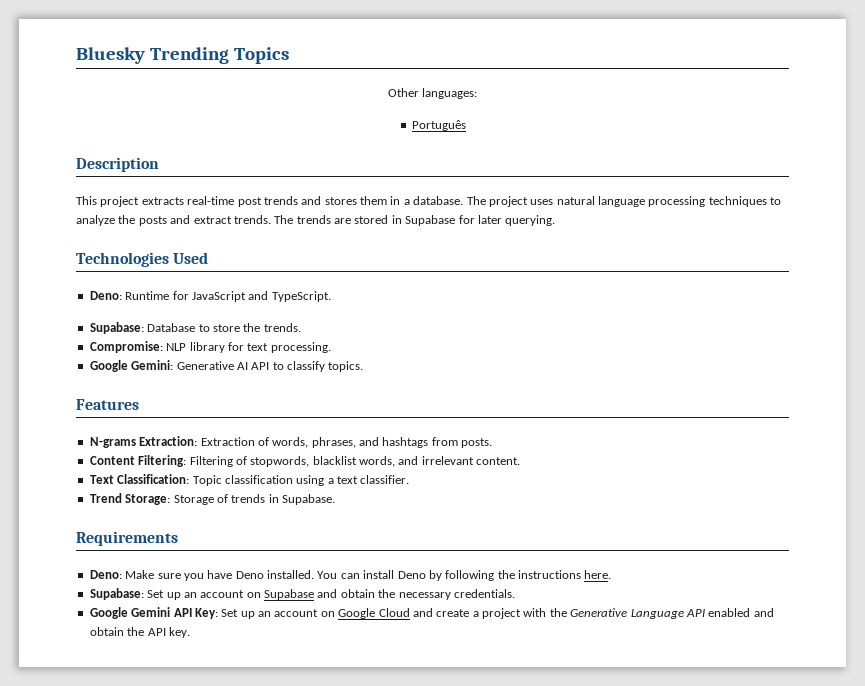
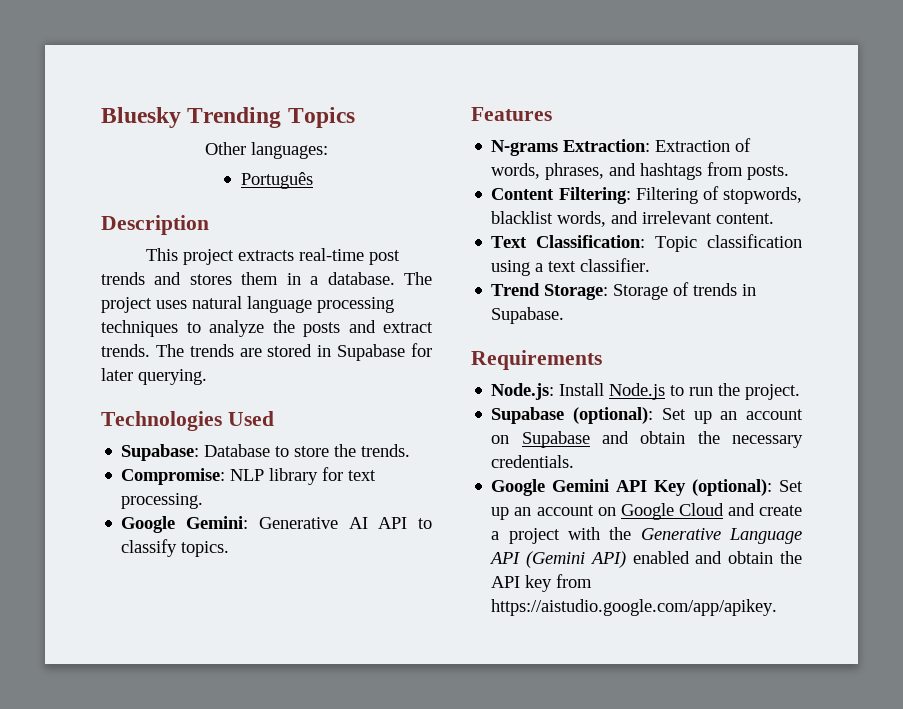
- Deno: Runtime for JavaScript and TypeScript.
- Deno: Make sure you have Deno installed. You can install Deno by following the instructions here.
- Supabase: Set up an account on Supabase and obtain the necessary credentials.
+ Node.js: Install Node.js to run the project.
+ Supabase (optional): Set up an account on Supabase and obtain the necessary credentials.
- Google Gemini API Key: Set up an account on Google Cloud and create a project with the Generative Language API enabled and obtain the API key.
+ Google Gemini API Key (optional): Set up an account on Google Cloud and create a project with the Generative Language API (Gemini API) enabled and obtain the API key from https://aistudio.google.com/app/apikey.

